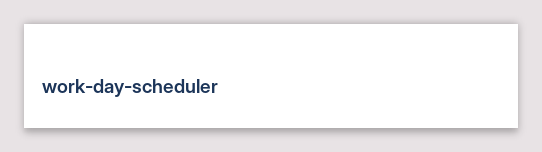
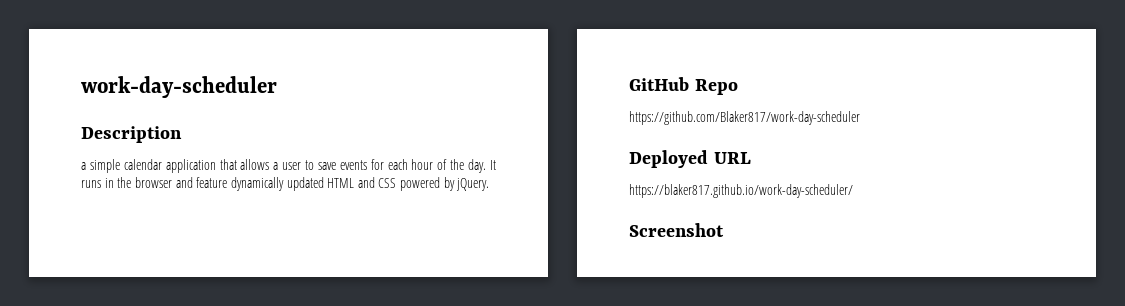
+ Description
+ a simple calendar application that allows a user to save events for each hour of the day. It runs in the browser and feature dynamically updated HTML and CSS powered by jQuery.
+ GitHub Repo
+ https://github.com/Blaker817/work-day-scheduler
+ Deployed URL
+ https://blaker817.github.io/work-day-scheduler/
+ Screenshot

